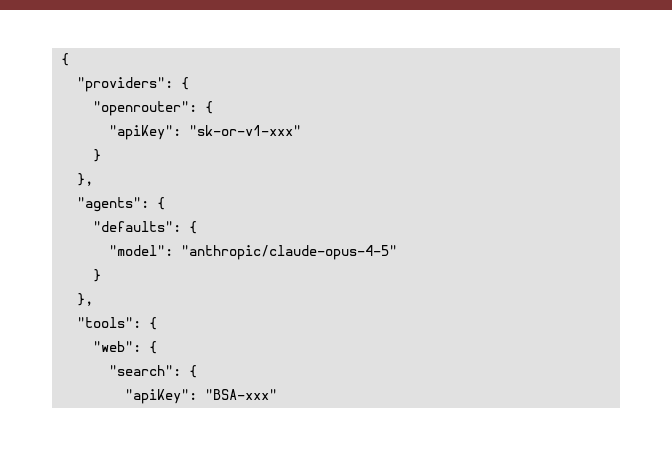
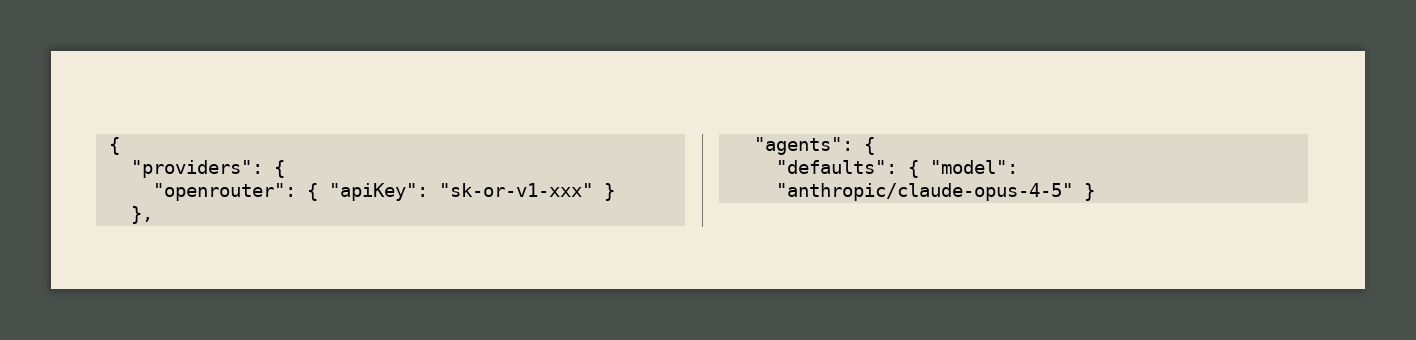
- "openrouter": {
- "apiKey": "sk-or-v1-xxx"
- }
+ "openrouter": { "apiKey": "sk-or-v1-xxx" }
- "defaults": {
- "model": "anthropic/claude-opus-4-5"
- }
- },
- "tools": {
- "web": {
- "search": {
- "apiKey": "BSA-xxx"
+ "defaults": { "model": "anthropic/claude-opus-4-5" }

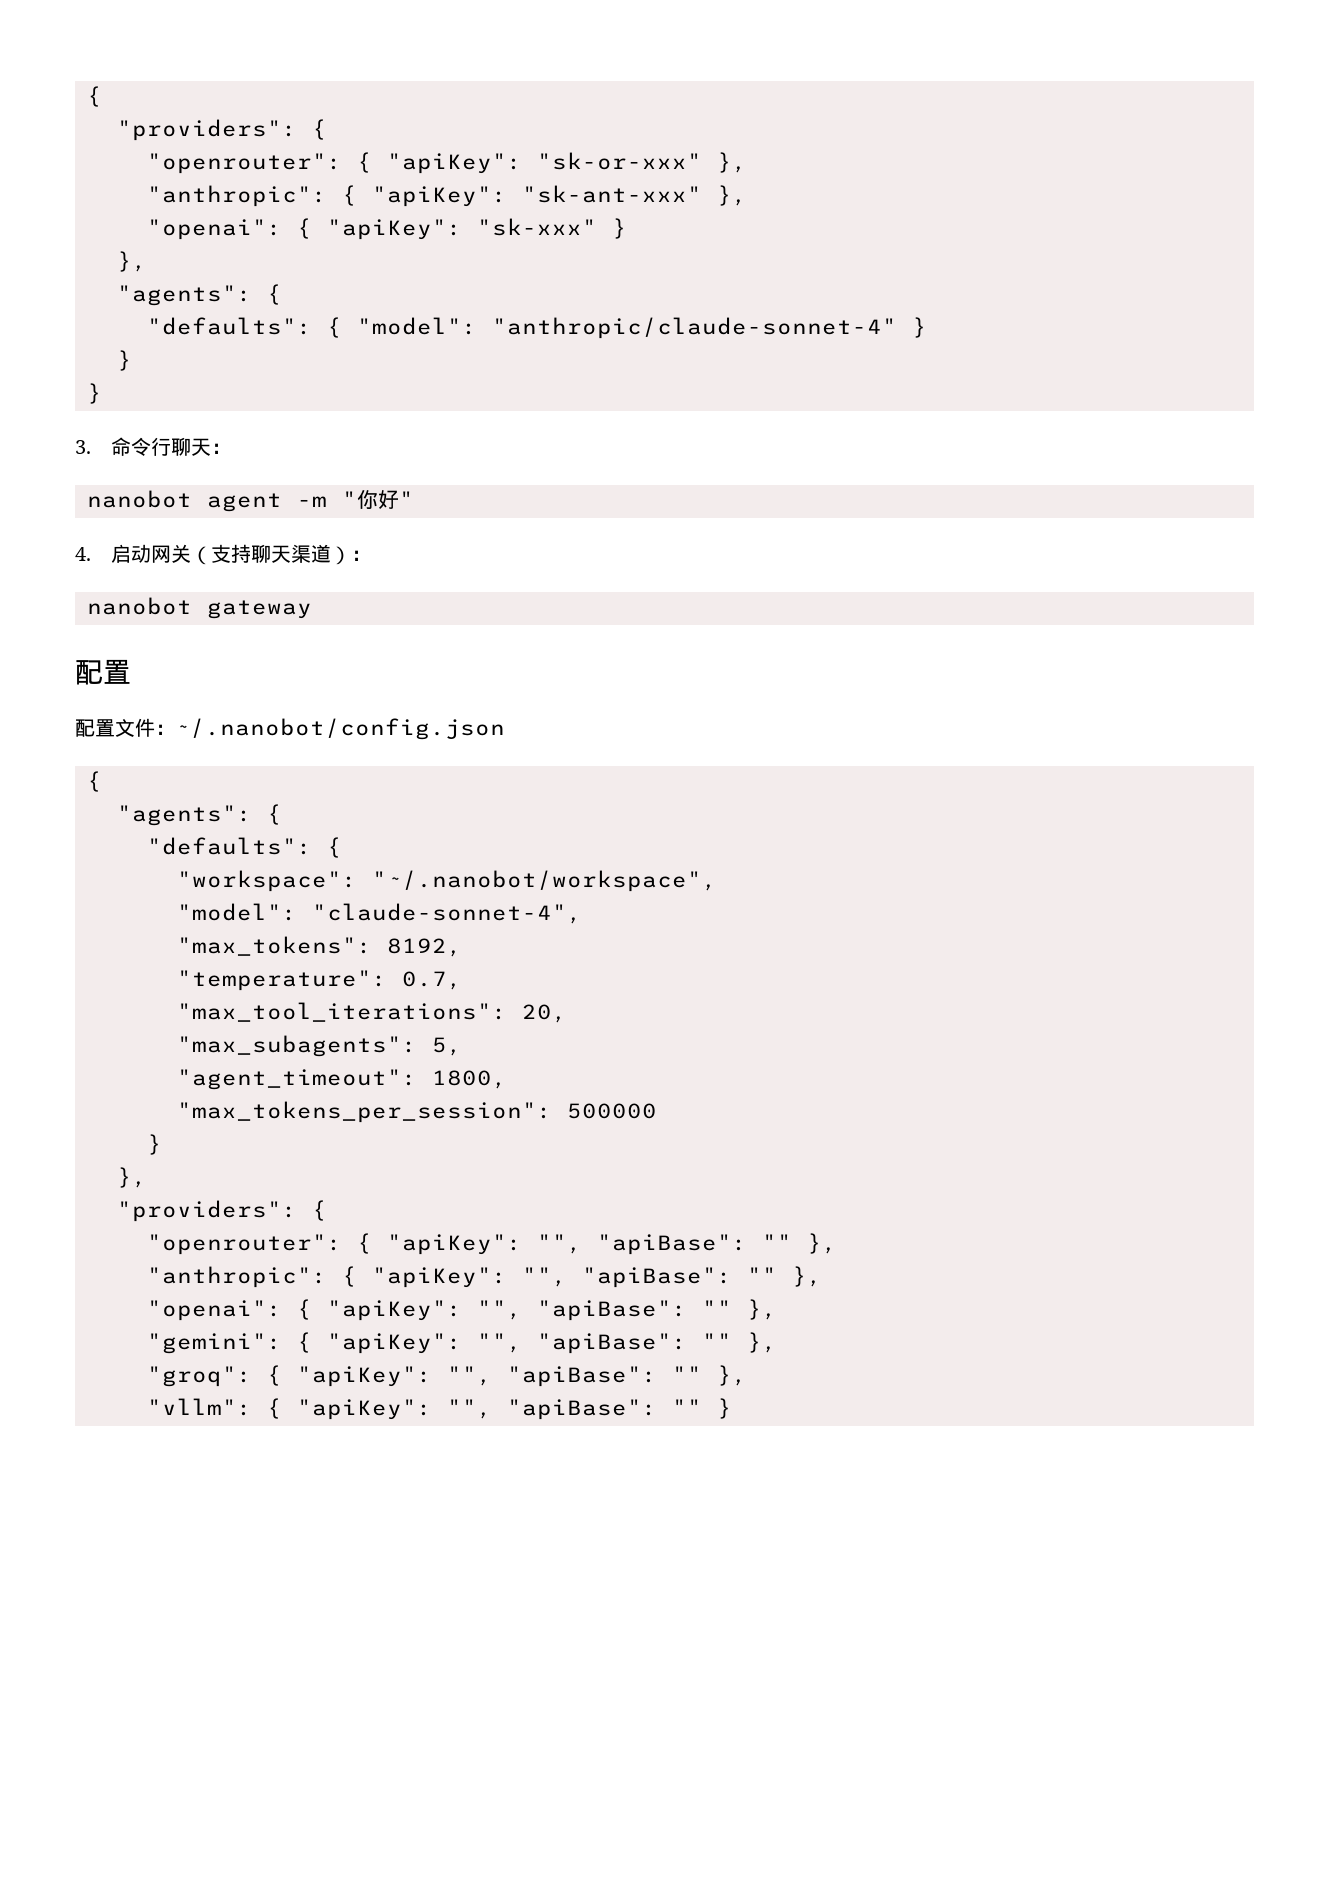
- "openrouter": { "apiKey": "sk-or-v1-xxx" }
+ "openrouter": { "apiKey": "sk-or-xxx" },
+ "anthropic": { "apiKey": "sk-ant-xxx" },
+ "openai": { "apiKey": "sk-xxx" }
- "defaults": { "model": "anthropic/claude-opus-4-5" }
+ "defaults": { "model": "anthropic/claude-sonnet-4" }
+ }
+ }
+ 3.命令行聊天：
+ nanobot agent -m "你好"
+ 4.启动网关（支持聊天渠道）：
+ nanobot gateway
+ 配置
+ 配置文件：~/.nanobot/config.json
+ {
+ "agents": {
+ "defaults": {
+ "workspace": "~/.nanobot/workspace",
+ "model": "claude-sonnet-4",
+ "max_tokens": 8192,
+ "temperature": 0.7,
+ "max_tool_iterations": 20,
+ "max_subagents": 5,
+ "agent_timeout": 1800,
+ "max_tokens_per_session": 500000
+ }
+ },
+ "providers": {
+ "openrouter": { "apiKey": "", "apiBase": "" },
+ "anthropic": { "apiKey": "", "apiBase": "" },
+ "openai": { "apiKey": "", "apiBase": "" },
+ "gemini": { "apiKey": "", "apiBase": "" },
+ "groq": { "apiKey": "", "apiBase": "" },
+ "vllm": { "apiKey": "", "apiBase": "" }

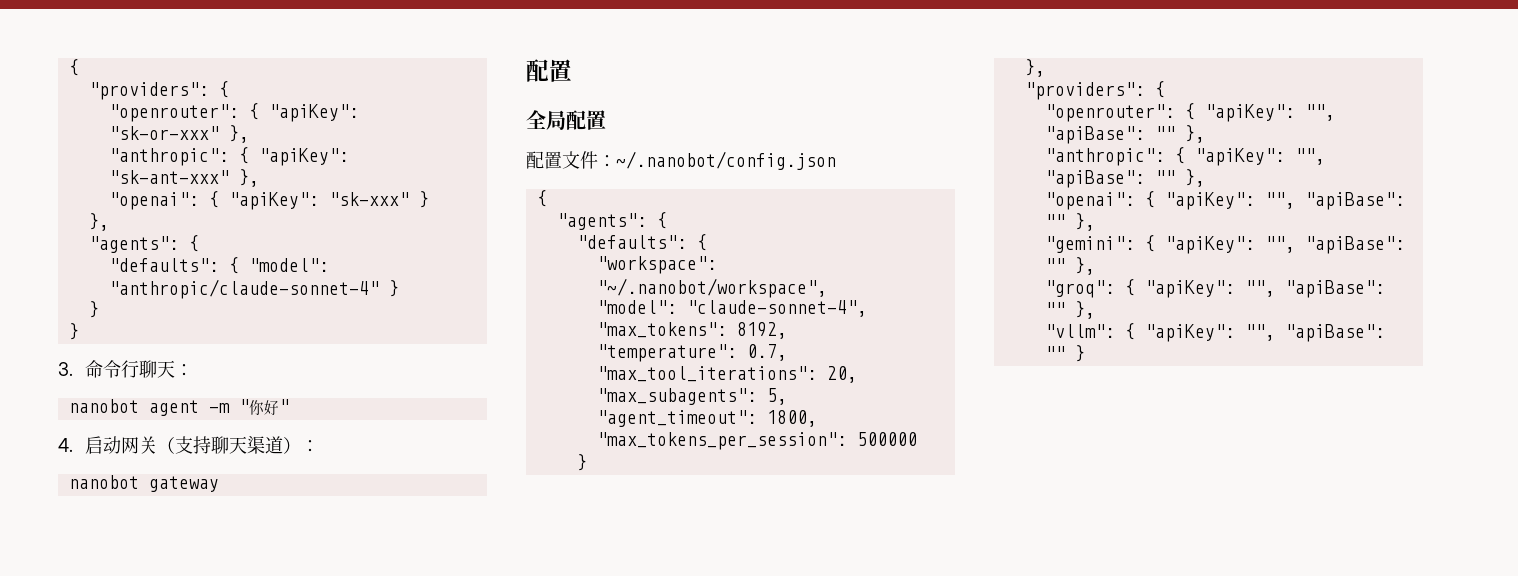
+ 全局配置

